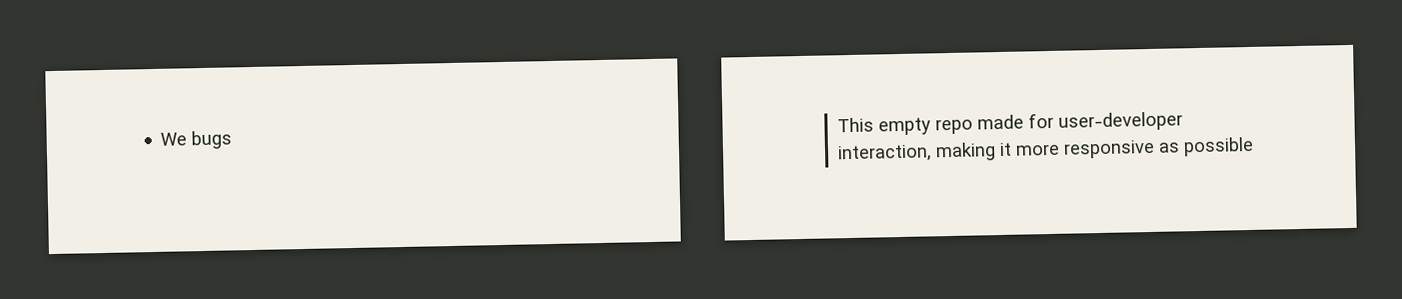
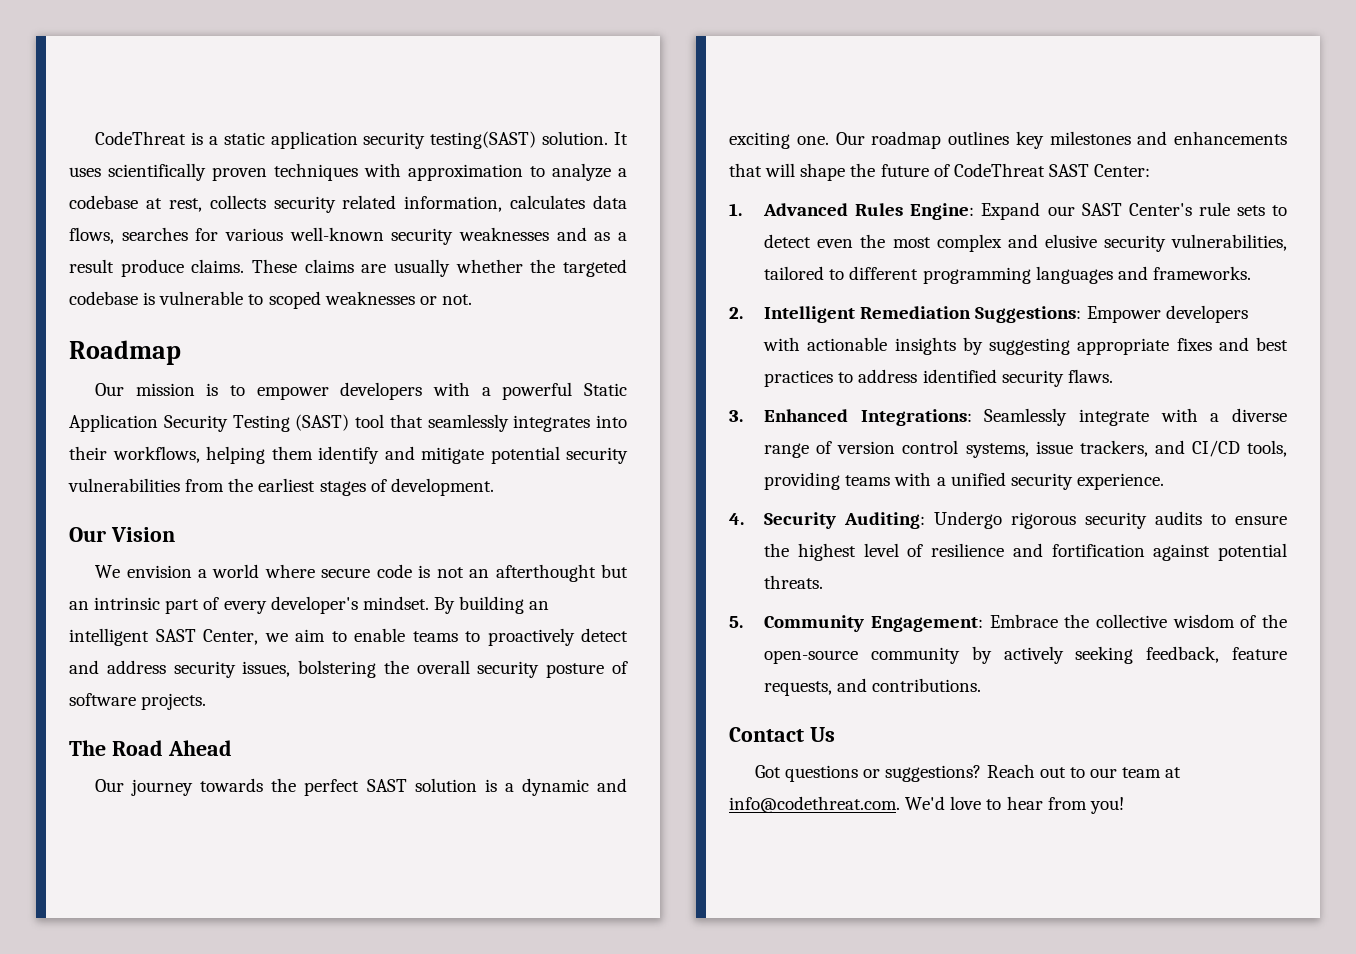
- We bugs
- This empty repo made for user-developer interaction, making it more responsive as possible
+ CodeThreat is a static application security testing(SAST) solution. It uses scientifically proven techniques with approximation to analyze a codebase at rest, collects security related information, calculates data flows, searches for various well-known security weaknesses and as a result produce claims. These claims are usually whether the targeted codebase is vulnerable to scoped weaknesses or not.
+ Roadmap
+ Our mission is to empower developers with a powerful Static Application Security Testing (SAST) tool that seamlessly integrates into their workflows, helping them identify and mitigate potential security vulnerabilities from the earliest stages of development.
+ Our Vision
+ We envision a world where secure code is not an afterthought but an intrinsic part of every developer's mindset. By building an intelligent SAST Center, we aim to enable teams to proactively detect and address security issues, bolstering the overall security posture of software projects.
+ The Road Ahead
+ Our journey towards the perfect SAST solution is a dynamic and exciting one. Our roadmap outlines key milestones and enhancements that will shape the future of CodeThreat SAST Center:
+ 1. Advanced Rules Engine: Expand our SAST Center's rule sets to detect even the most complex and elusive security vulnerabilities, tailored to different programming languages and frameworks.
+ 2. Intelligent Remediation Suggestions: Empower developers with actionable insights by suggesting appropriate fixes and best practices to address identified security flaws.
+ 3. Enhanced Integrations: Seamlessly integrate with a diverse range of version control systems, issue trackers, and CI/CD tools, providing teams with a unified security experience.
+ 4. Security Auditing: Undergo rigorous security audits to ensure the highest level of resilience and fortification against potential threats.
+ 5. Community Engagement: Embrace the collective wisdom of the open-source community by actively seeking feedback, feature requests, and contributions.
+ Contact Us
+ Got questions or suggestions? Reach out to our team at info@codethreat.com. We'd love to hear from you!

